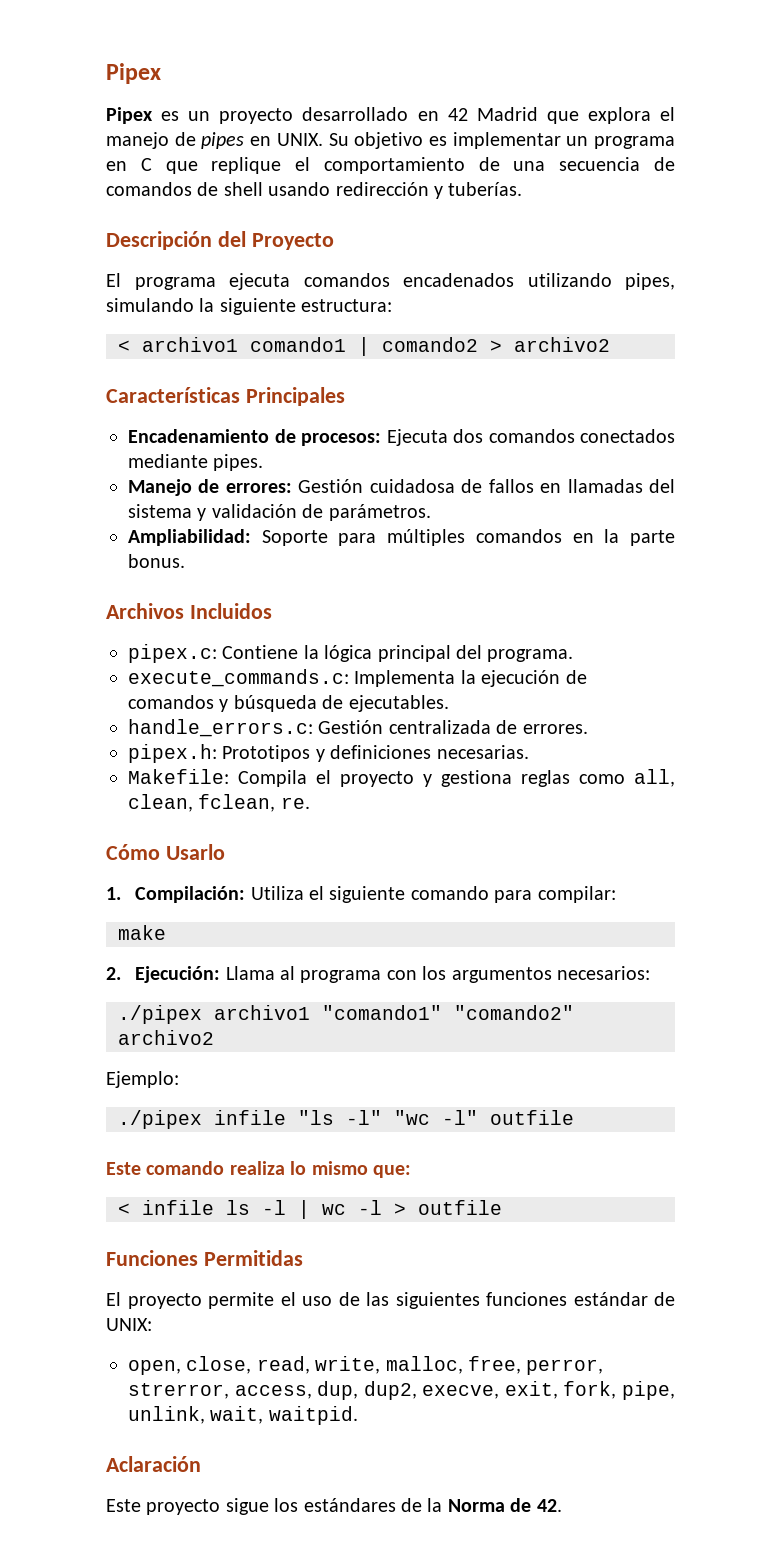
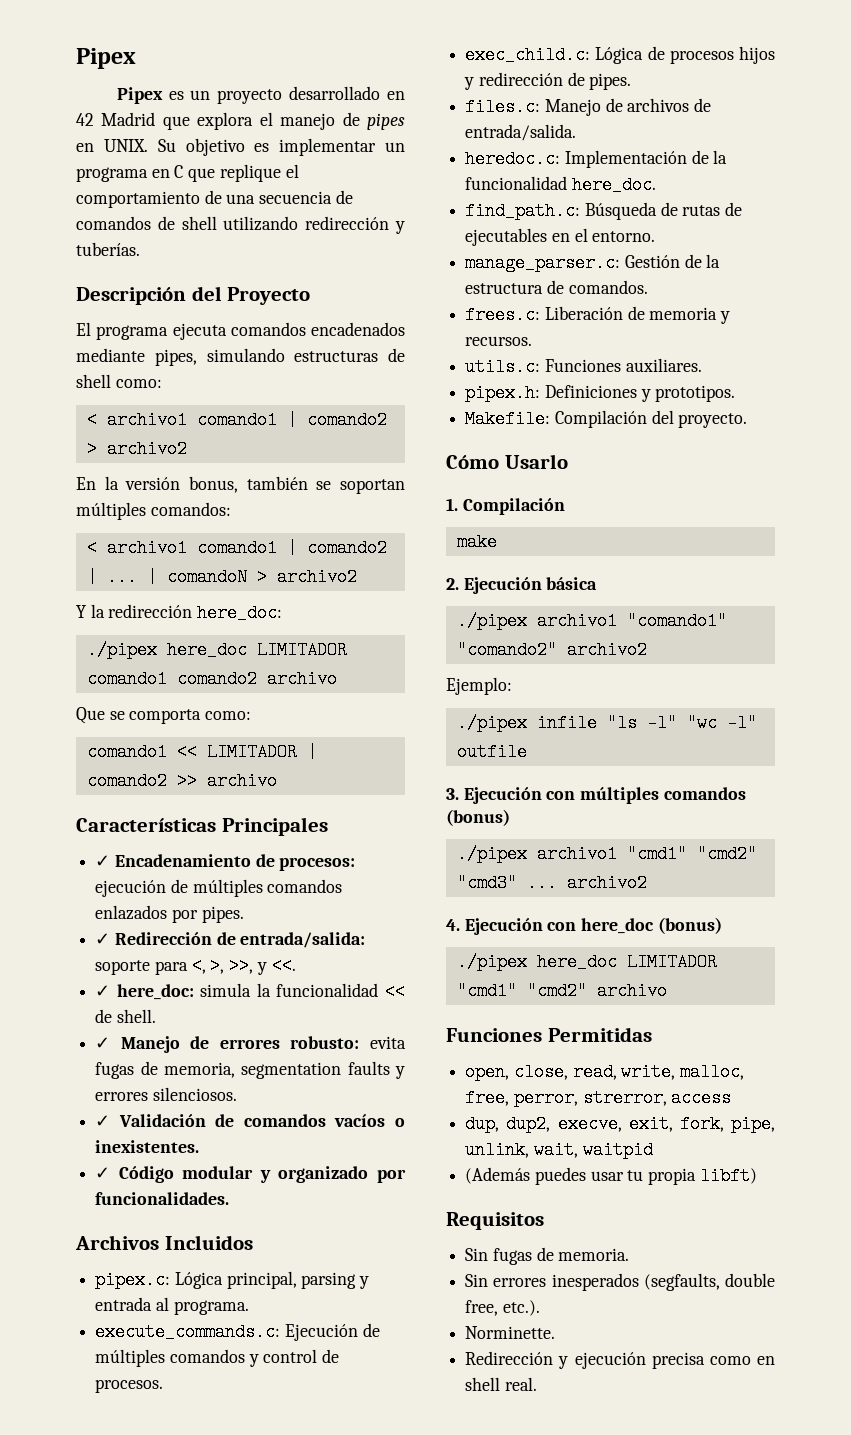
- Su objetivo es implementar un programa en C que replique el comportamiento de una secuencia de comandos de shell usando redirección y tuberías.
+ Su objetivo es implementar un programa en C que replique el comportamiento de una secuencia de comandos de shell utilizando redirección y tuberías.
- El programa ejecuta comandos encadenados utilizando pipes, simulando la siguiente estructura:
+ El programa ejecuta comandos encadenados mediante pipes, simulando estructuras de shell como:
+ En la versión bonus, también se soportan múltiples comandos:
+ < archivo1 comando1 | comando2 | ... | comandoN > archivo2
+ Y la redirección here_doc:
+ ./pipex here_doc LIMITADOR comando1 comando2 archivo
+ Que se comporta como:
+ comando1 << LIMITADOR | comando2 >> archivo
- Encadenamiento de procesos: Ejecuta dos comandos conectados mediante pipes.
- Manejo de errores: Gestión cuidadosa de fallos en llamadas del sistema y validación de parámetros.
- Ampliabilidad: Soporte para múltiples comandos en la parte bonus.
+ ✓ Encadenamiento de procesos: ejecución de múltiples comandos enlazados por pipes.
+ ✓ Redirección de entrada/salida: soporte para <, >, >>, y <<.
+ ✓ here_doc: simula la funcionalidad << de shell.
+ ✓ Manejo de errores robusto: evita fugas de memoria, segmentation faults y errores silenciosos.
+ ✓ Validación de comandos vacíos o inexistentes.
+ ✓ Código modular y organizado por funcionalidades.
  Archivos Incluidos
- pipex.c: Contiene la lógica principal del programa.
- execute_commands.c: Implementa la ejecución de comandos y búsqueda de ejecutables.
- handle_errors.c: Gestión centralizada de errores.
- pipex.h: Prototipos y definiciones necesarias.
- Makefile: Compila el proyecto y gestiona reglas como all, clean, fclean, re.
+ pipex.c: Lógica principal, parsing y entrada al programa.
+ execute_commands.c: Ejecución de múltiples comandos y control de procesos.
+ exec_child.c: Lógica de procesos hijos y redirección de pipes.
+ files.c: Manejo de archivos de entrada/salida.
+ heredoc.c: Implementación de la funcionalidad here_doc.
+ find_path.c: Búsqueda de rutas de ejecutables en el entorno.
+ manage_parser.c: Gestión de la estructura de comandos.
+ frees.c: Liberación de memoria y recursos.
+ utils.c: Funciones auxiliares.
+ pipex.h: Definiciones y prototipos.
+ Makefile: Compilación del proyecto.
  Cómo Usarlo
- 1. Compilación: Utiliza el siguiente comando para compilar:
+ 1. Compilación
  make
- 2. Ejecución: Llama al programa con los argumentos necesarios:
+ 2. Ejecución básica
- Este comando realiza lo mismo que:
- < infile ls -l | wc -l > outfile
+ 3. Ejecución con múltiples comandos (bonus)
+ ./pipex archivo1 "cmd1" "cmd2" "cmd3" ... archivo2
+ 4. Ejecución con here_doc (bonus)
+ ./pipex here_doc LIMITADOR "cmd1" "cmd2" archivo
  Funciones Permitidas
- El proyecto permite el uso de las siguientes funciones estándar de UNIX:
- open, close, read, write, malloc, free, perror, strerror, access, dup, dup2, execve, exit, fork, pipe, unlink, wait, waitpid.
- Aclaración
- Este proyecto sigue los estándares de la Norma de 42.
+ open, close, read, write, malloc, free, perror, strerror, access
+ dup, dup2, execve, exit, fork, pipe, unlink, wait, waitpid
+ (Además puedes usar tu propia libft)
+ Requisitos
+ Sin fugas de memoria.
+ Sin errores inesperados (segfaults, double free, etc.).
+ Norminette.
+ Redirección y ejecución precisa como en shell real.

